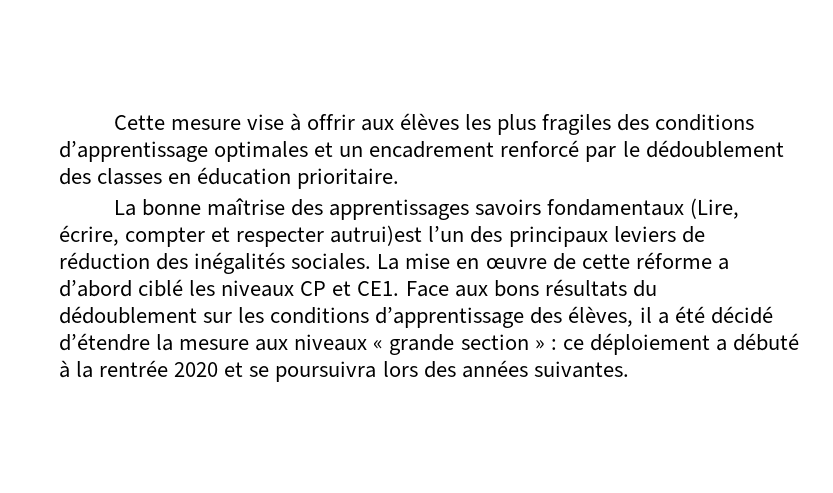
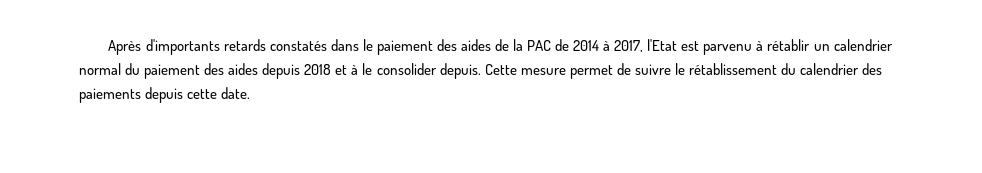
- Cette mesure vise à offrir aux élèves les plus fragiles des conditions d’apprentissage optimales et un encadrement renforcé par le dédoublement des classes en éducation prioritaire.
- La bonne maîtrise des apprentissages savoirs fondamentaux (Lire, écrire, compter et respecter autrui)est l’un des principaux leviers de réduction des inégalités sociales. La mise en œuvre de cette réforme a d’abord ciblé les niveaux CP et CE1. Face aux bons résultats du dédoublement sur les conditions d’apprentissage des élèves, il a été décidé d’étendre la mesure aux niveaux « grande section » : ce déploiement a débuté à la rentrée 2020 et se poursuivra lors des années suivantes.
+ Après d'importants retards constatés dans le paiement des aides de la PAC de 2014 à 2017, l'Etat est parvenu à rétablir un calendrier normal du paiement des aides depuis 2018 et à le consolider depuis. Cette mesure permet de suivre le rétablissement du calendrier des paiements depuis cette date.

